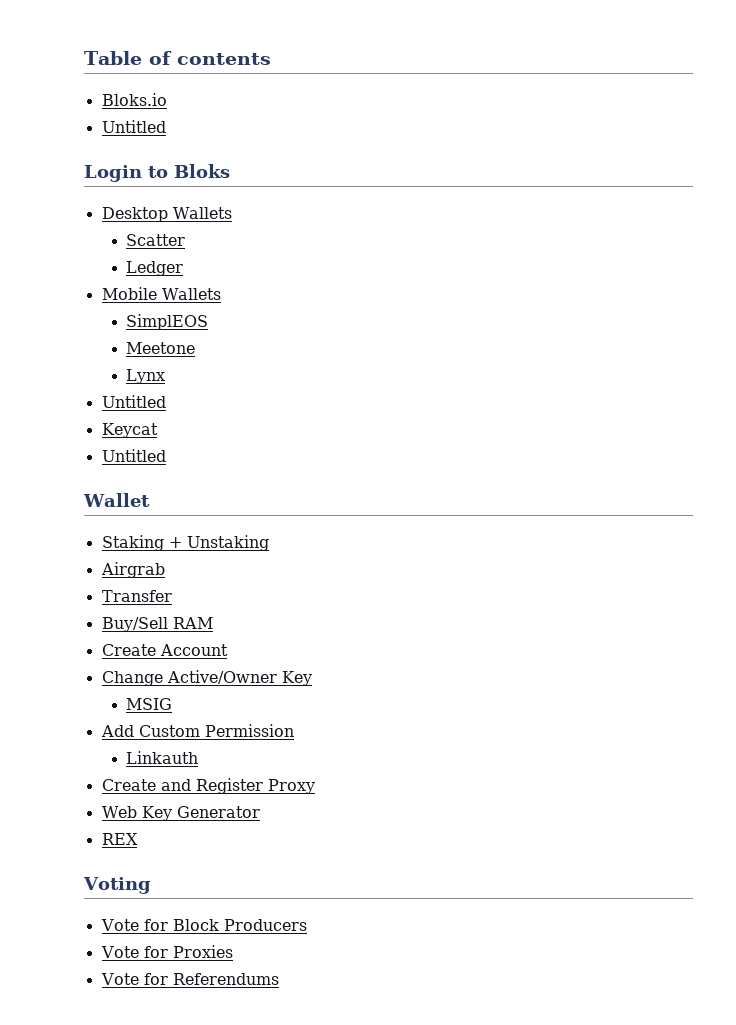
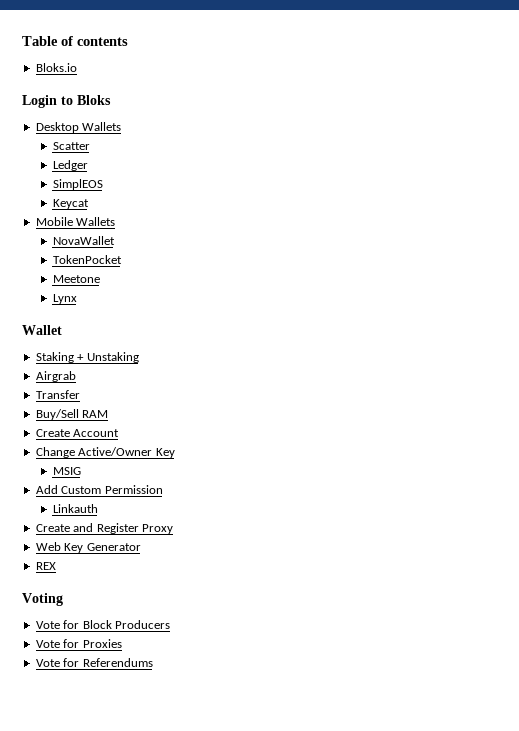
  Bloks.io
- Untitled
+ SimplEOS
+ Keycat
- SimplEOS
+ NovaWallet
+ TokenPocket
  Lynx
- Untitled
- Keycat
- Untitled

